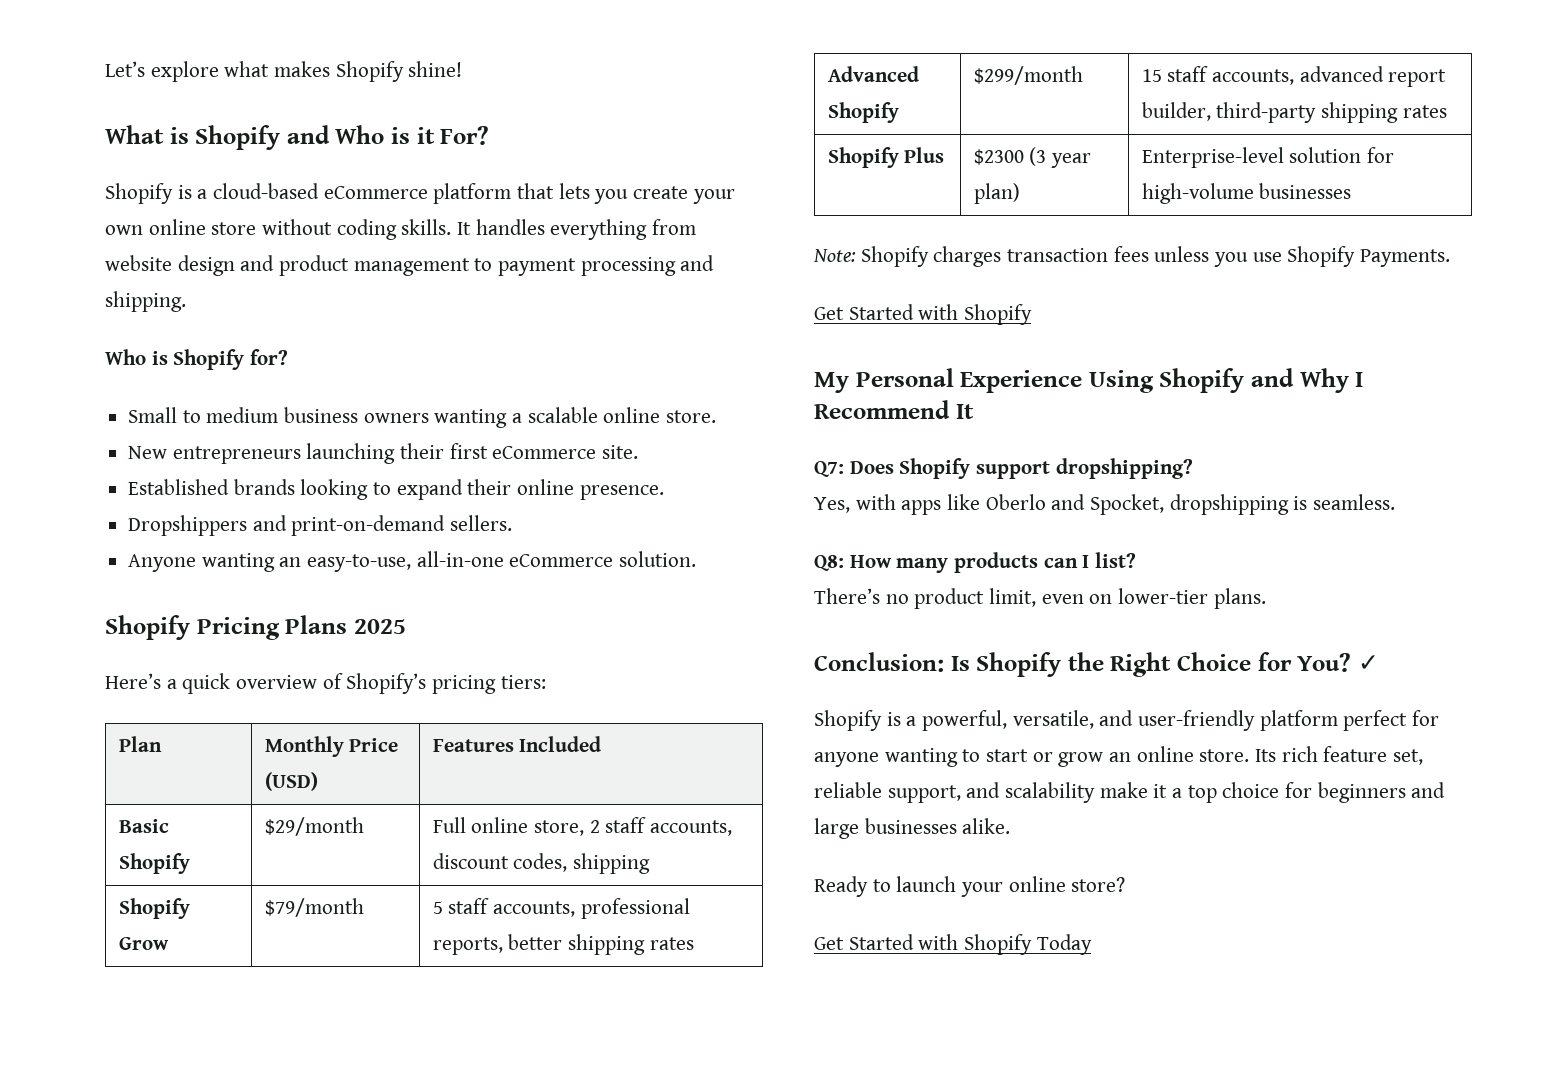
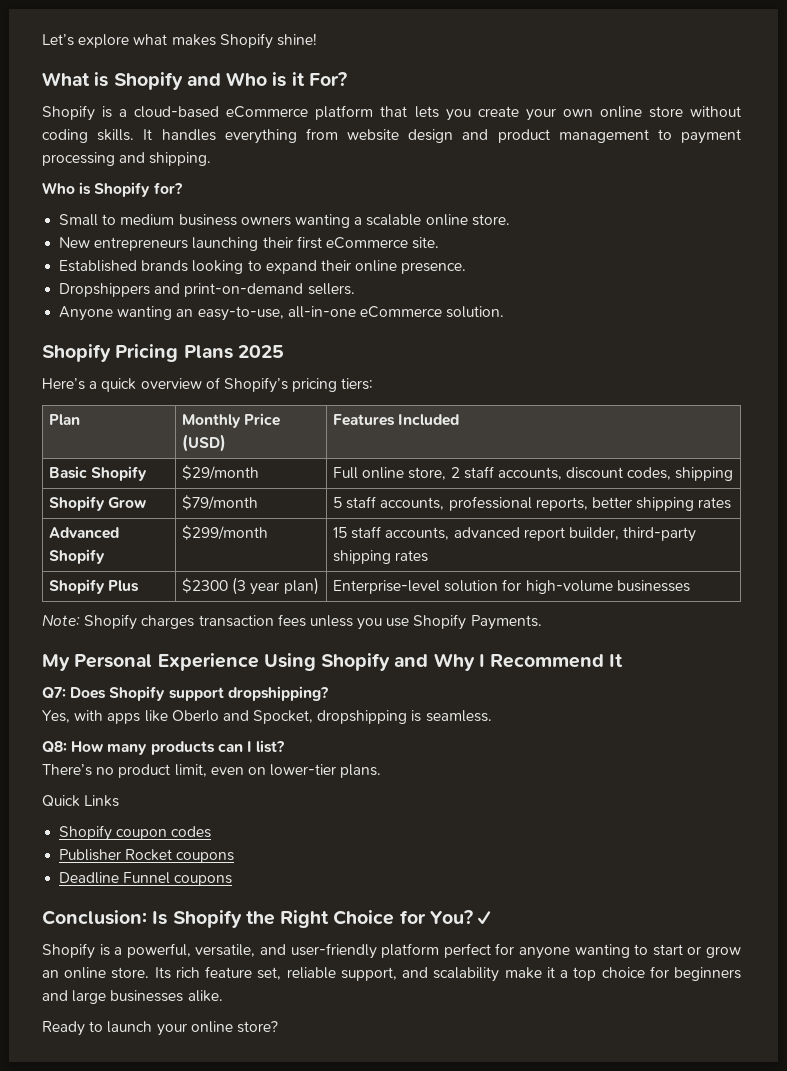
  Note: Shopify charges transaction fees unless you use Shopify Payments.
- Get Started with Shopify
+ Quick Links
+ Shopify coupon codes
+ Publisher Rocket coupons
+ Deadline Funnel coupons
- Get Started with Shopify Today

